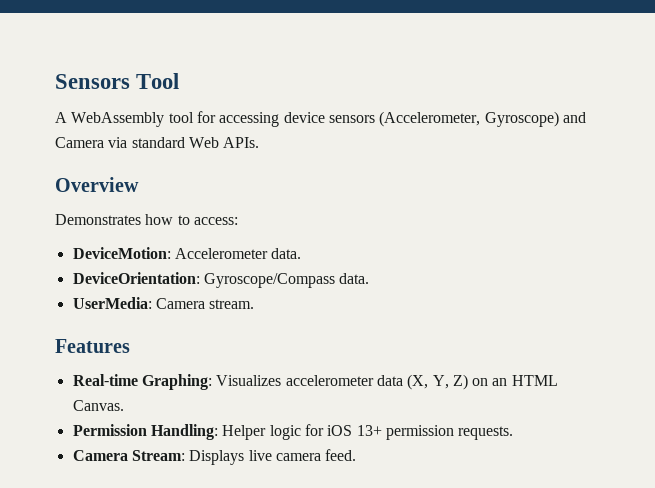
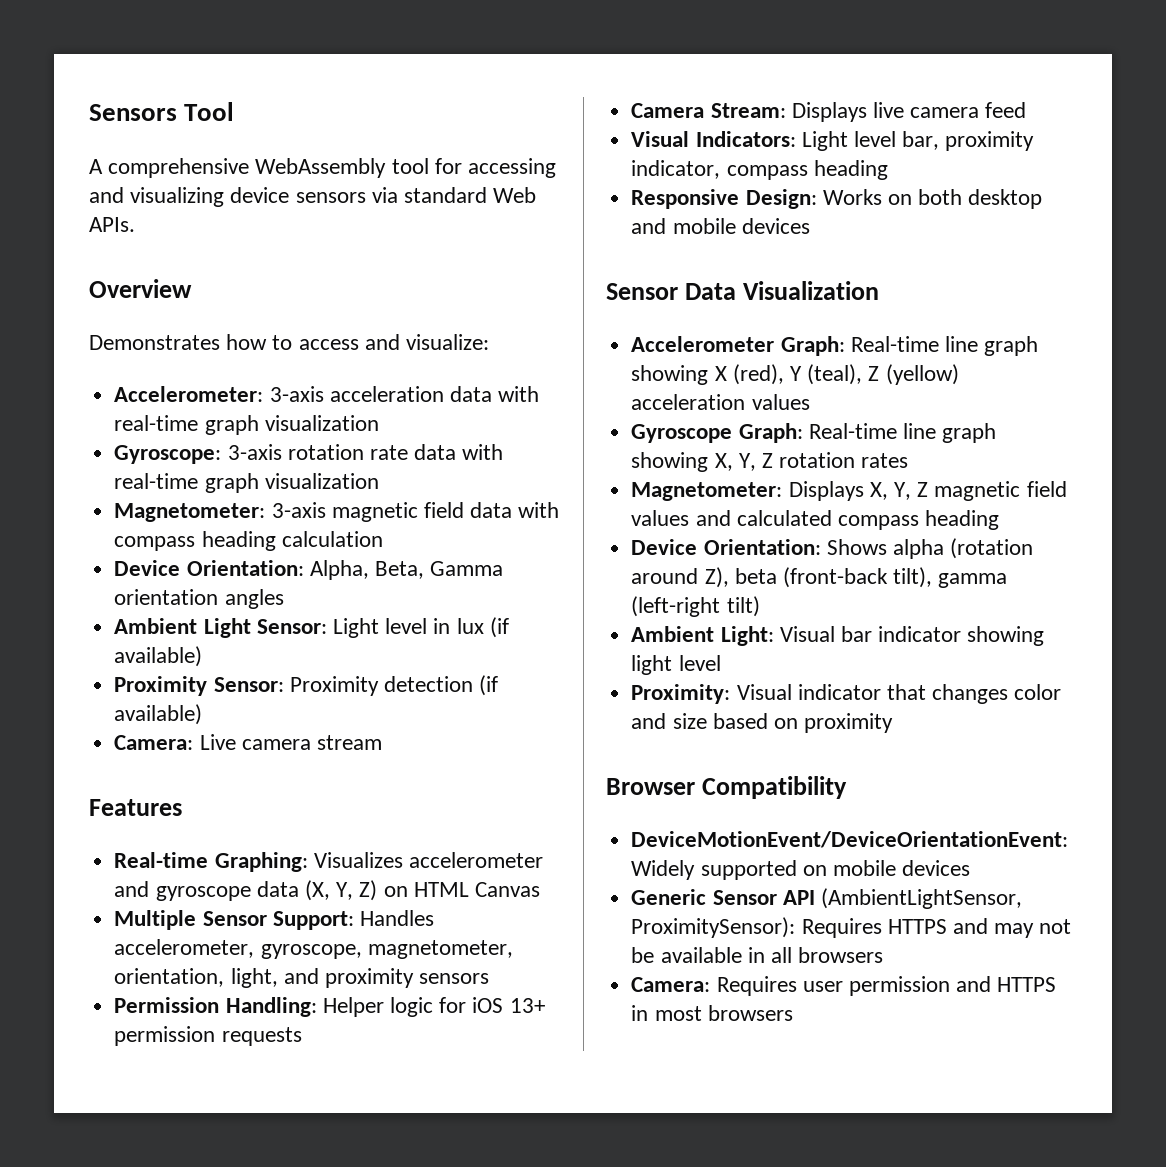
- A WebAssembly tool for accessing device sensors (Accelerometer, Gyroscope) and Camera via standard Web APIs.
+ A comprehensive WebAssembly tool for accessing and visualizing device sensors via standard Web APIs.
- Demonstrates how to access:
- DeviceMotion: Accelerometer data.
- DeviceOrientation: Gyroscope/Compass data.
- UserMedia: Camera stream.
+ Demonstrates how to access and visualize:
+ Accelerometer: 3-axis acceleration data with real-time graph visualization
+ Gyroscope: 3-axis rotation rate data with real-time graph visualization
+ Magnetometer: 3-axis magnetic field data with compass heading calculation
+ Device Orientation: Alpha, Beta, Gamma orientation angles
+ Ambient Light Sensor: Light level in lux (if available)
+ Proximity Sensor: Proximity detection (if available)
+ Camera: Live camera stream
- Real-time Graphing: Visualizes accelerometer data (X, Y, Z) on an HTML Canvas.
+ Real-time Graphing: Visualizes accelerometer and gyroscope data (X, Y, Z) on HTML Canvas
+ Multiple Sensor Support: Handles accelerometer, gyroscope, magnetometer, orientation, light, and proximity sensors
- Permission Handling: Helper logic for iOS 13+ permission requests.
+ Permission Handling: Helper logic for iOS 13+ permission requests
- Camera Stream: Displays live camera feed.
+ Camera Stream: Displays live camera feed
+ Visual Indicators: Light level bar, proximity indicator, compass heading
+ Responsive Design: Works on both desktop and mobile devices
+ Sensor Data Visualization
+ Accelerometer Graph: Real-time line graph showing X (red), Y (teal), Z (yellow) acceleration values
+ Gyroscope Graph: Real-time line graph showing X, Y, Z rotation rates
+ Magnetometer: Displays X, Y, Z magnetic field values and calculated compass heading
+ Device Orientation: Shows alpha (rotation around Z), beta (front-back tilt), gamma (left-right tilt)
+ Ambient Light: Visual bar indicator showing light level
+ Proximity: Visual indicator that changes color and size based on proximity
+ Browser Compatibility
+ DeviceMotionEvent/DeviceOrientationEvent: Widely supported on mobile devices
+ Generic Sensor API (AmbientLightSensor, ProximitySensor): Requires HTTPS and may not be available in all browsers
+ Camera: Requires user permission and HTTPS in most browsers

